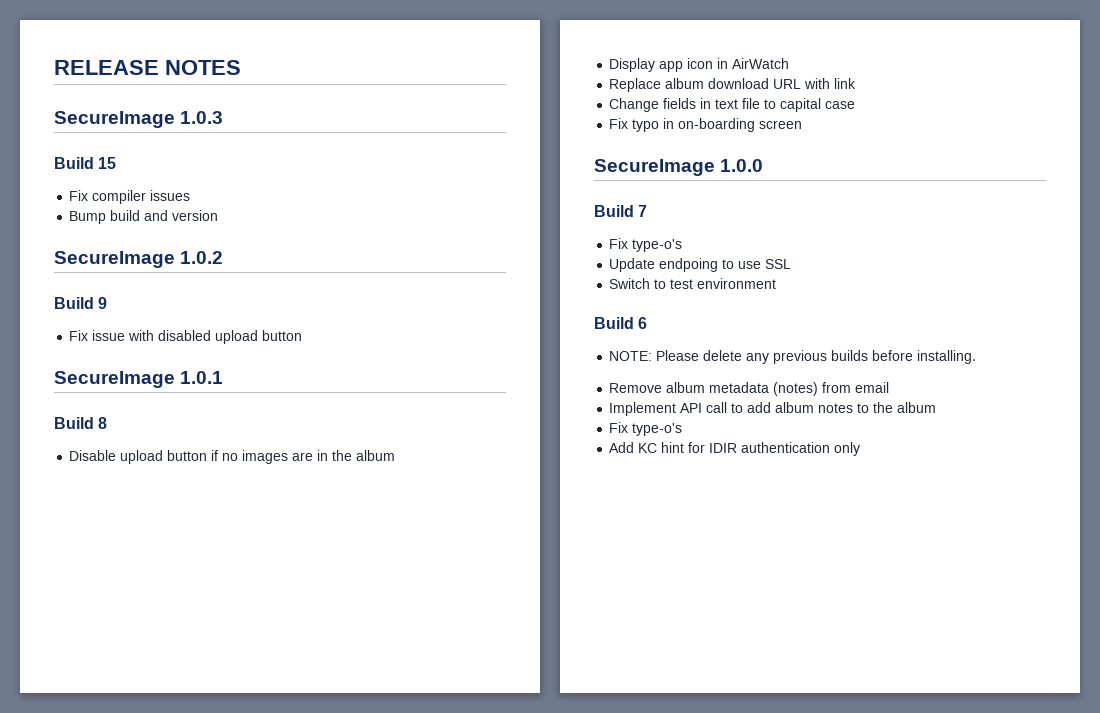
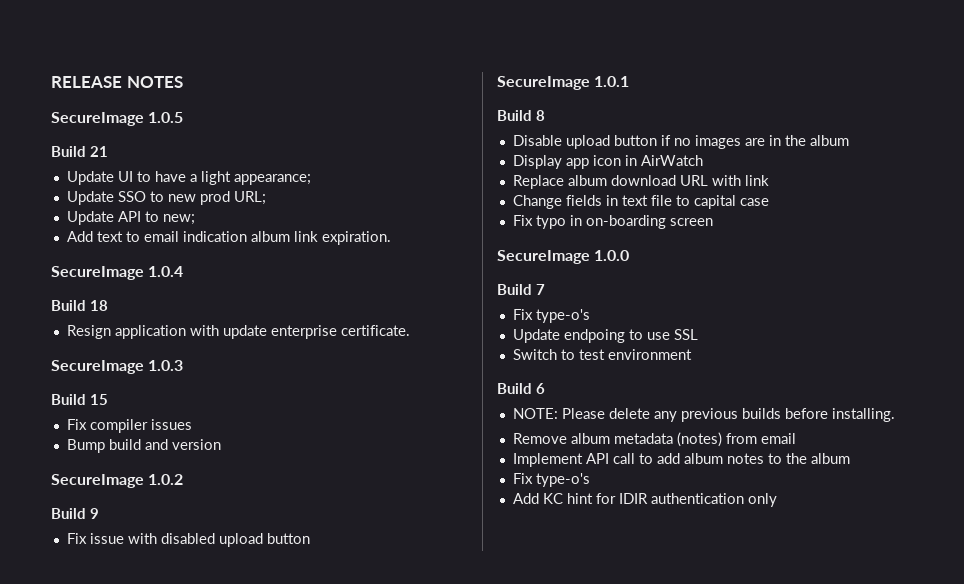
+ SecureImage 1.0.5
+ Build 21
+ Update UI to have a light appearance;
+ Update SSO to new prod URL;
+ Update API to new;
+ Add text to email indication album link expiration.
+ SecureImage 1.0.4
+ Build 18
+ Resign application with update enterprise certificate.

